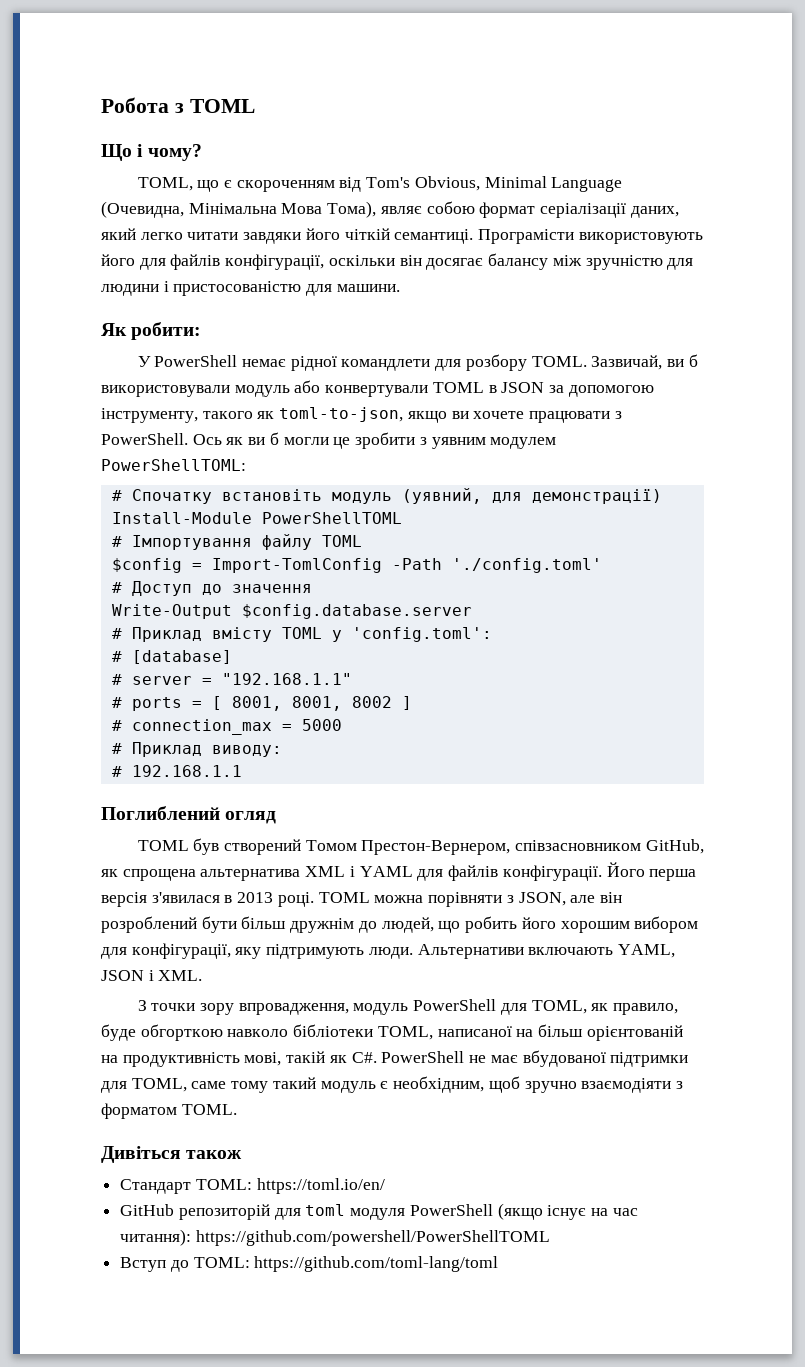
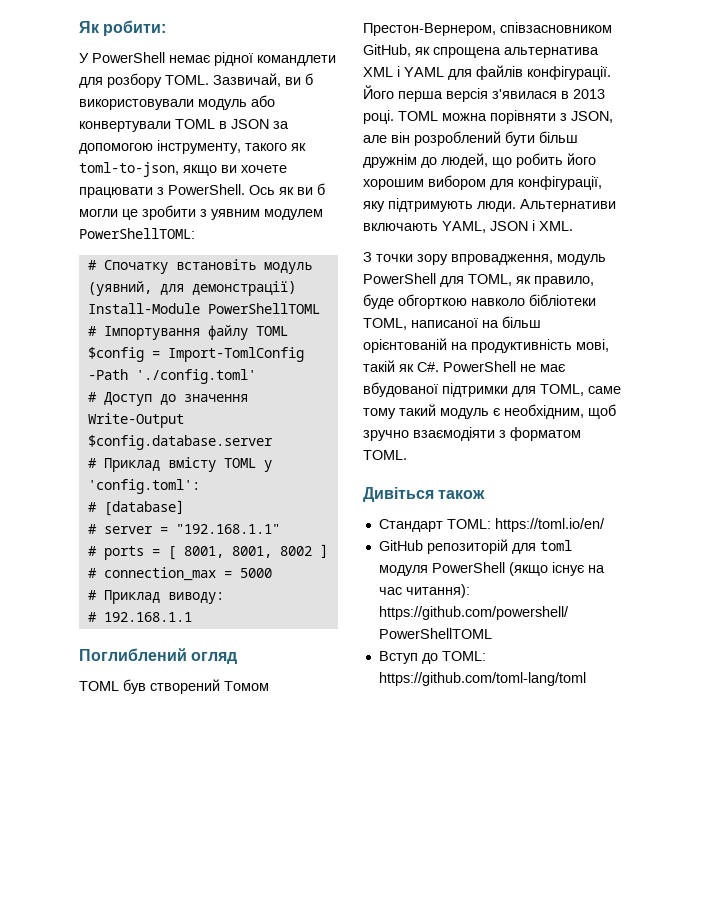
- Робота з TOML
- Що і чому?
- TOML, що є скороченням від Tom's Obvious, Minimal Language (Очевидна, Мінімальна Мова Тома), являє собою формат серіалізації даних, який легко читати завдяки його чіткій семантиці. Програмісти використовують його для файлів конфігурації, оскільки він досягає балансу між зручністю для людини і пристосованістю для машини.

